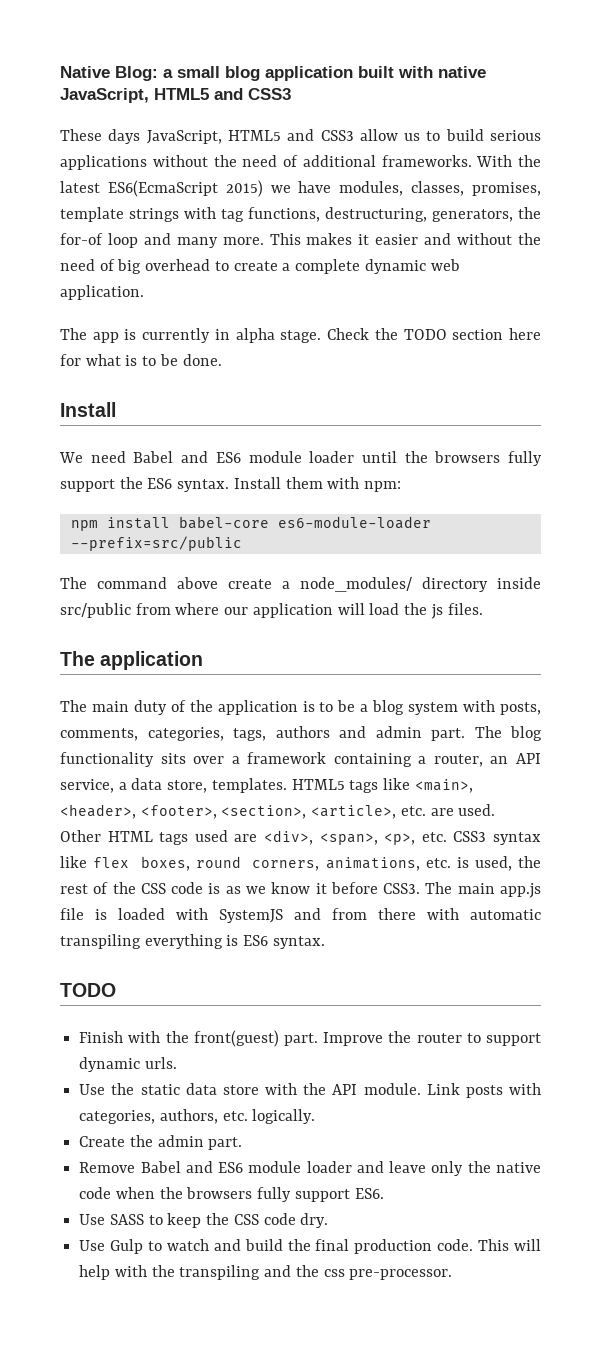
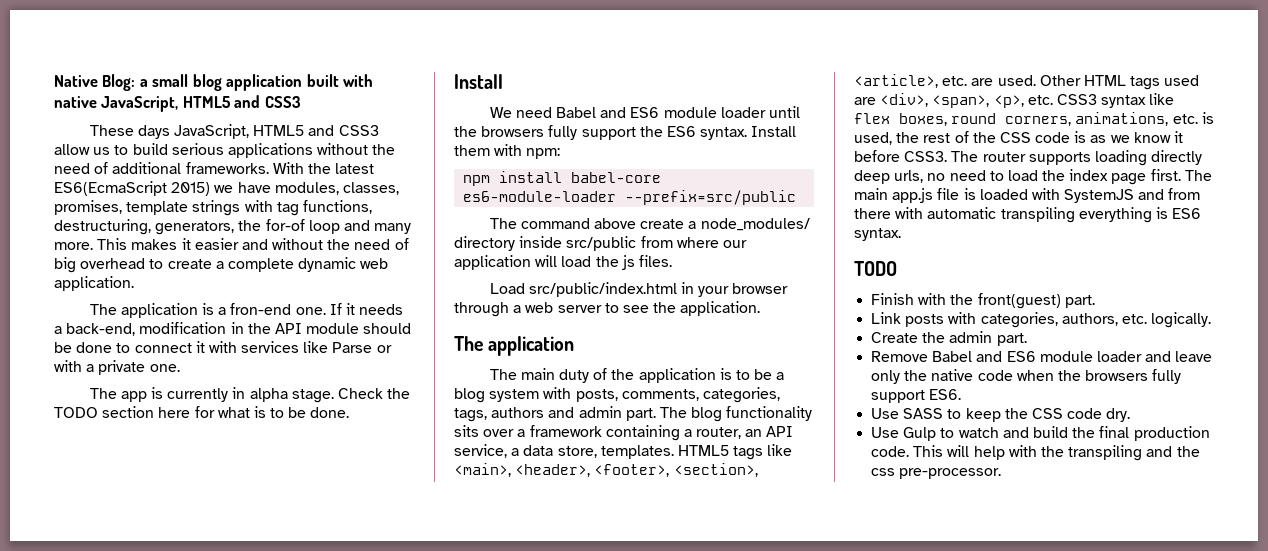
+ The application is a fron-end one. If it needs a back-end, modification in the API module should be done to connect it with services like Parse or with a private one.
+ Load src/public/index.html in your browser through a web server to see the application.
- The main app.js file is loaded with SystemJS and from there with automatic transpiling everything is ES6 syntax.
+ The router supports loading directly deep urls, no need to load the index page first. The main app.js file is loaded with SystemJS and from there with automatic transpiling everything is ES6 syntax.
- Finish with the front(guest) part. Improve the router to support dynamic urls.
- Use the static data store with the API module. Link posts with categories, authors, etc. logically.
+ Finish with the front(guest) part.
+ Link posts with categories, authors, etc. logically.

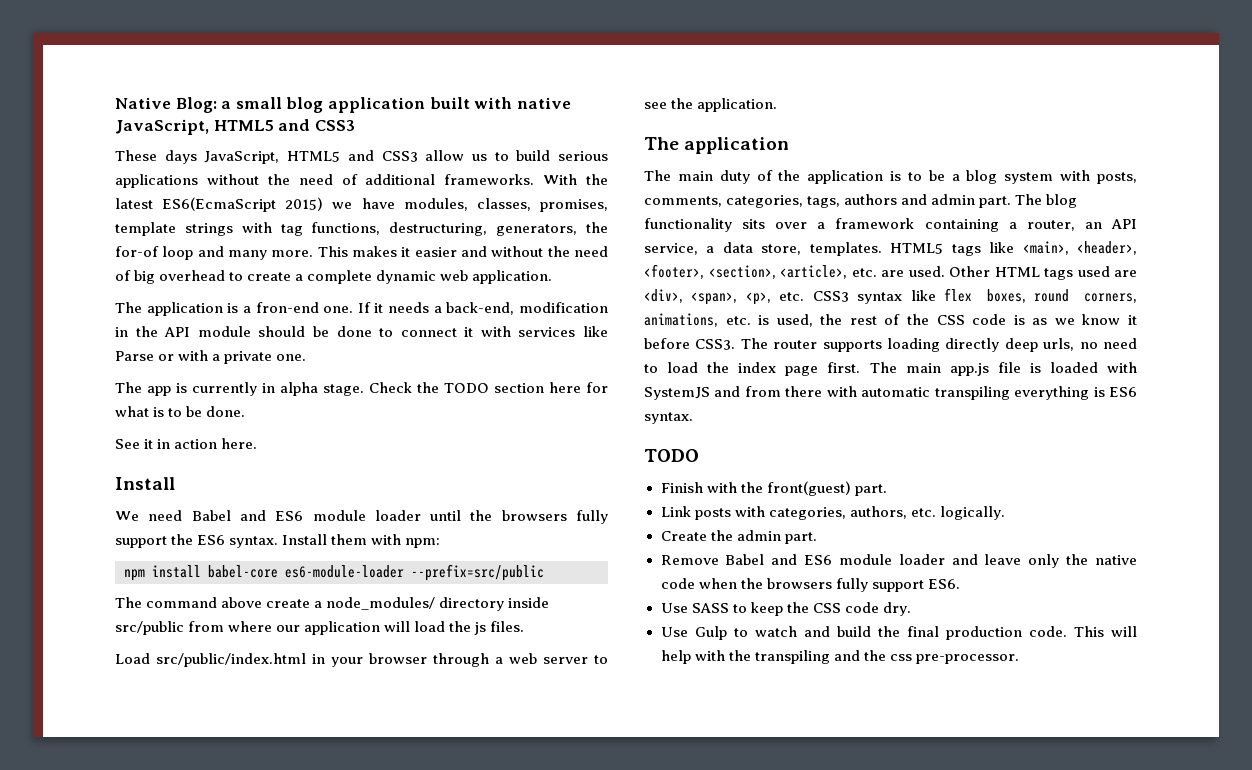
+ See it in action here.

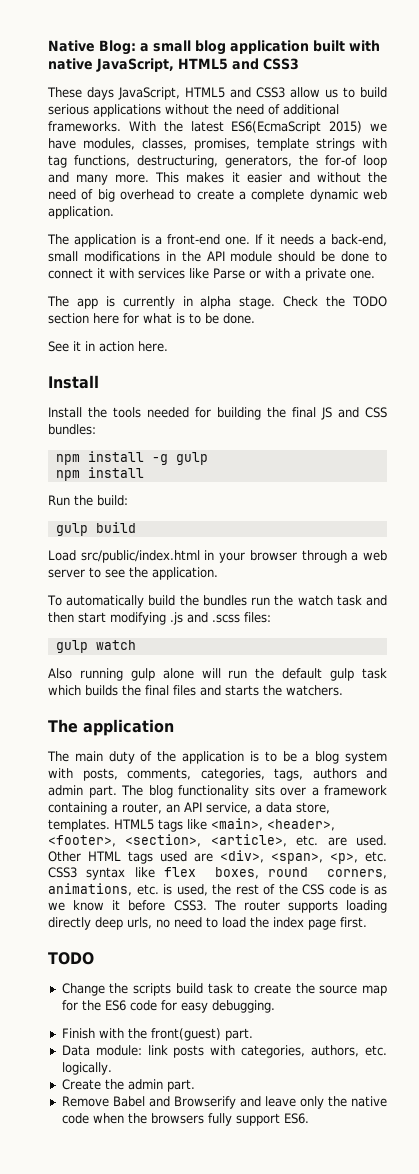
- The application is a fron-end one.
+ The application is a front-end one.
- If it needs a back-end, modification in the API module should be done to connect it with services like Parse or with a private one.
+ If it needs a back-end, small modifications in the API module should be done to connect it with services like Parse or with a private one.
- We need Babel and ES6 module loader until the browsers fully support the ES6 syntax. Install them with npm:
- npm install babel-core es6-module-loader --prefix=src/public
- The command above create a node_modules/ directory inside src/public from where our application will load the js files.
+ Install the tools needed for building the final JS and CSS bundles:
+ npm install -g gulp
+ npm install
+ Run the build:
+ gulp build
+ To automatically build the bundles run the watch task and then start modifying .js and .scss files:
+ gulp watch
+ Also running gulp alone will run the default gulp task which builds the final files and starts the watchers.
- The router supports loading directly deep urls, no need to load the index page first. The main app.js file is loaded with SystemJS and from there with automatic transpiling everything is ES6 syntax.
+ The router supports loading directly deep urls, no need to load the index page first.
  TODO
+ Change the scripts build task to create the source map for the ES6 code for easy debugging.
- Link posts with categories, authors, etc. logically.
+ Data module: link posts with categories, authors, etc. logically.
- Remove Babel and ES6 module loader and leave only the native code when the browsers fully support ES6.
+ Remove Babel and Browserify and leave only the native code when the browsers fully support ES6.
- Use SASS to keep the CSS code dry.
- Use Gulp to watch and build the final production code. This will help with the transpiling and the css pre-processor.

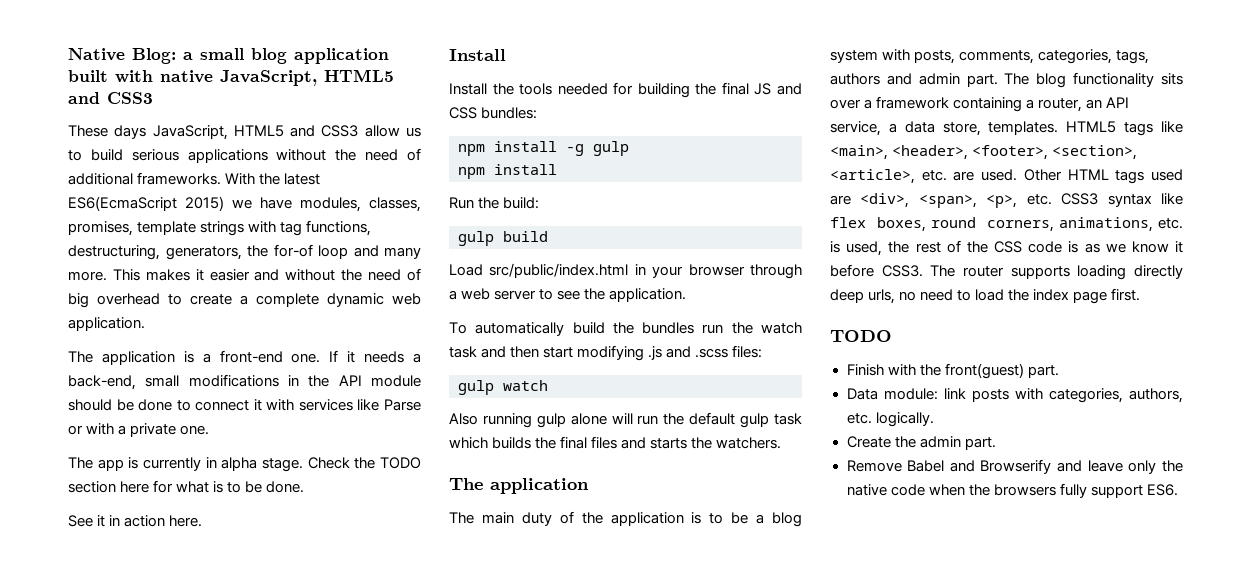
- Change the scripts build task to create the source map for the ES6 code for easy debugging.

